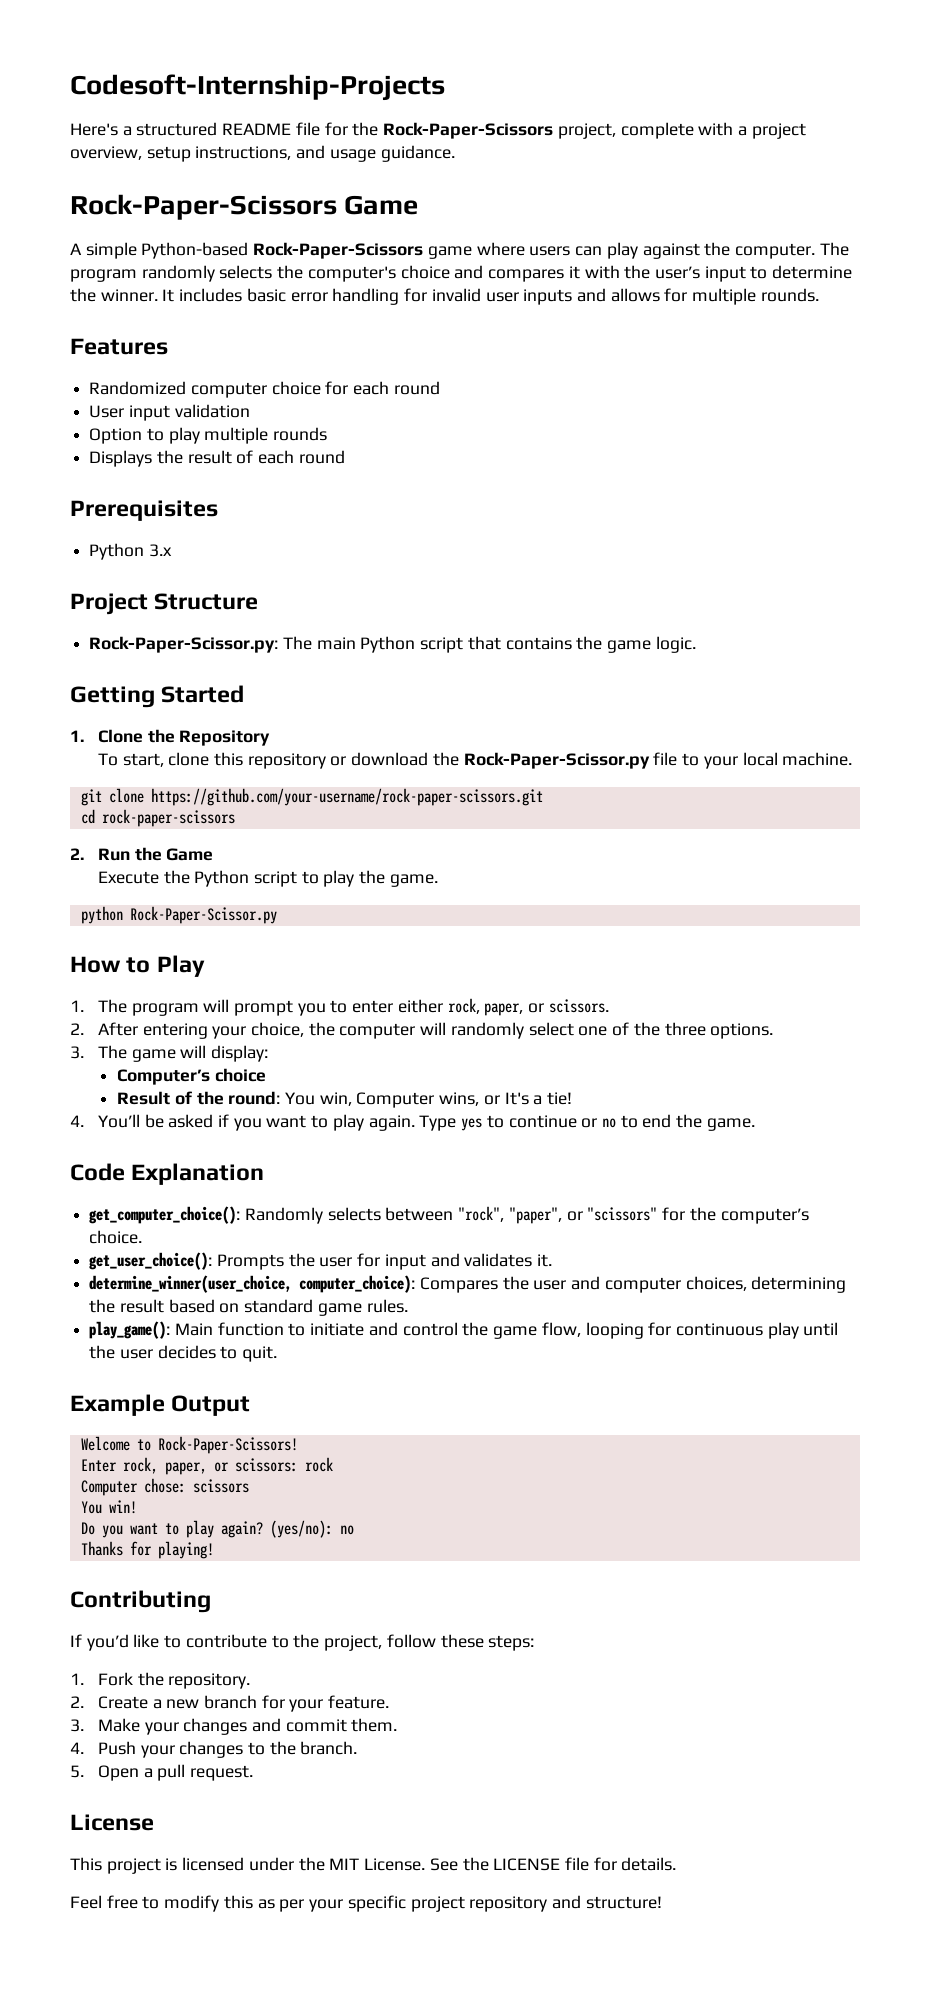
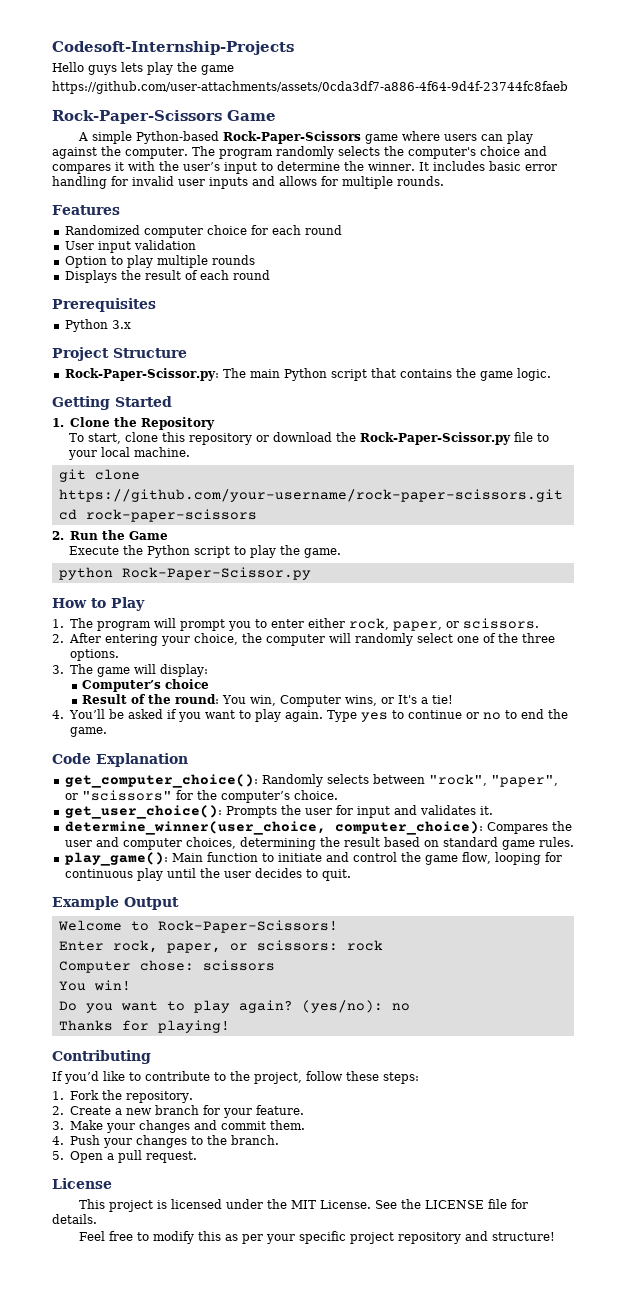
- Here's a structured README file for the Rock-Paper-Scissors project, complete with a project overview, setup instructions, and usage guidance.
+ Hello guys lets play the game
+ https://github.com/user-attachments/assets/0cda3df7-a886-4f64-9d4f-23744fc8faeb

